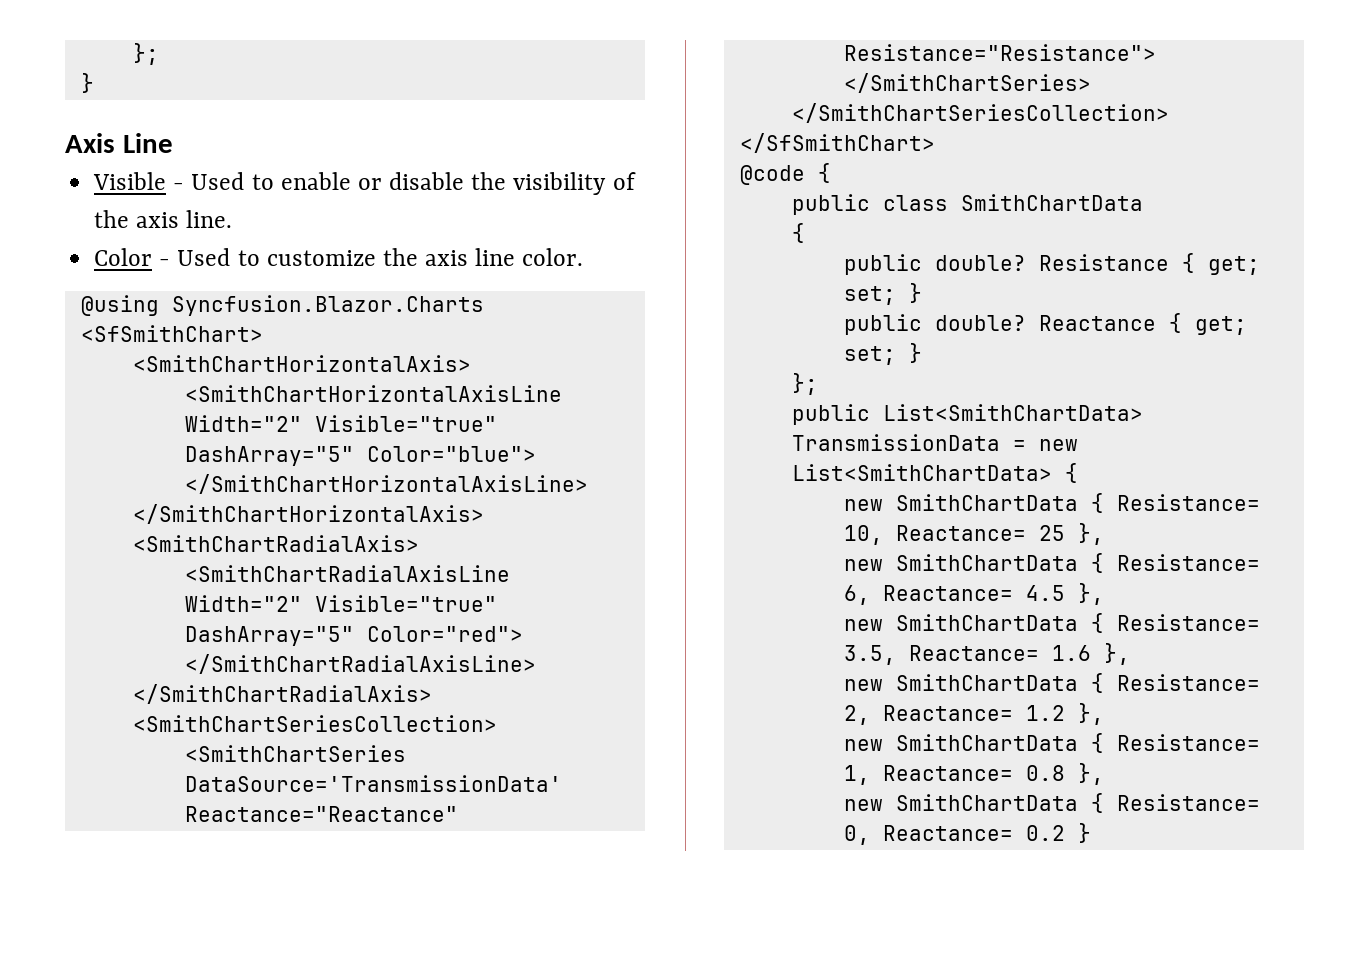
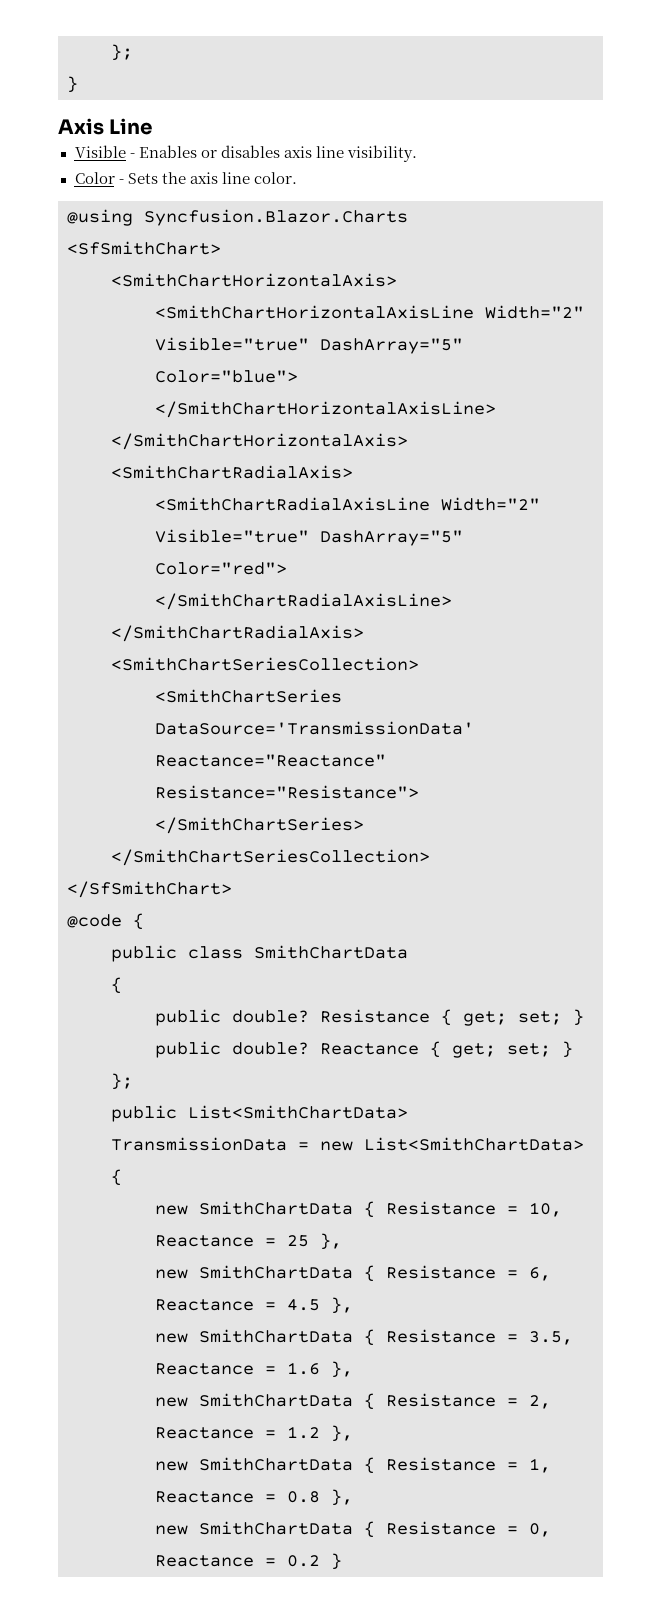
- Visible - Used to enable or disable the visibility of the axis line.
+ Visible - Enables or disables axis line visibility.
- Color - Used to customize the axis line color.
+ Color - Sets the axis line color.
- new SmithChartData { Resistance= 10, Reactance= 25 },
+ new SmithChartData { Resistance = 10, Reactance = 25 },
- new SmithChartData { Resistance= 6, Reactance= 4.5 },
+ new SmithChartData { Resistance = 6, Reactance = 4.5 },
- new SmithChartData { Resistance= 3.5, Reactance= 1.6 },
+ new SmithChartData { Resistance = 3.5, Reactance = 1.6 },
- new SmithChartData { Resistance= 2, Reactance= 1.2 },
+ new SmithChartData { Resistance = 2, Reactance = 1.2 },
- new SmithChartData { Resistance= 1, Reactance= 0.8 },
+ new SmithChartData { Resistance = 1, Reactance = 0.8 },
- new SmithChartData { Resistance= 0, Reactance= 0.2 }
+ new SmithChartData { Resistance = 0, Reactance = 0.2 }

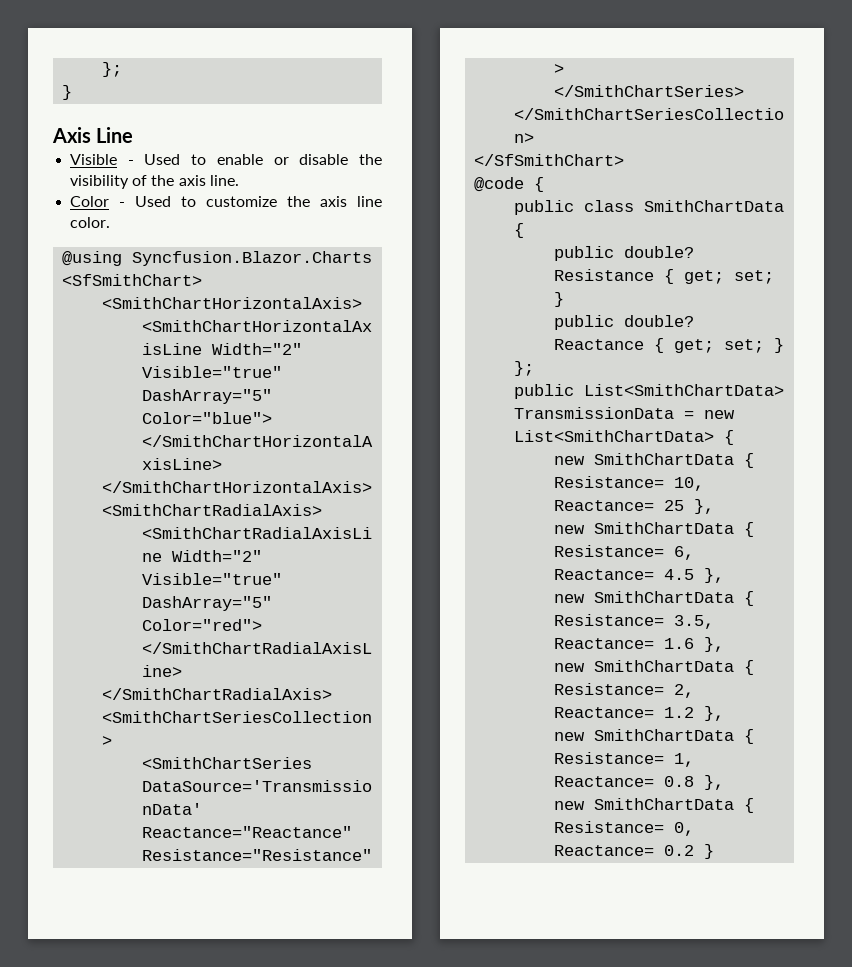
- Visible - Enables or disables axis line visibility.
+ Visible - Used to enable or disable the visibility of the axis line.
- Color - Sets the axis line color.
+ Color - Used to customize the axis line color.
- new SmithChartData { Resistance = 10, Reactance = 25 },
+ new SmithChartData { Resistance= 10, Reactance= 25 },
- new SmithChartData { Resistance = 6, Reactance = 4.5 },
+ new SmithChartData { Resistance= 6, Reactance= 4.5 },
- new SmithChartData { Resistance = 3.5, Reactance = 1.6 },
+ new SmithChartData { Resistance= 3.5, Reactance= 1.6 },
- new SmithChartData { Resistance = 2, Reactance = 1.2 },
+ new SmithChartData { Resistance= 2, Reactance= 1.2 },
- new SmithChartData { Resistance = 1, Reactance = 0.8 },
+ new SmithChartData { Resistance= 1, Reactance= 0.8 },
- new SmithChartData { Resistance = 0, Reactance = 0.2 }
+ new SmithChartData { Resistance= 0, Reactance= 0.2 }

